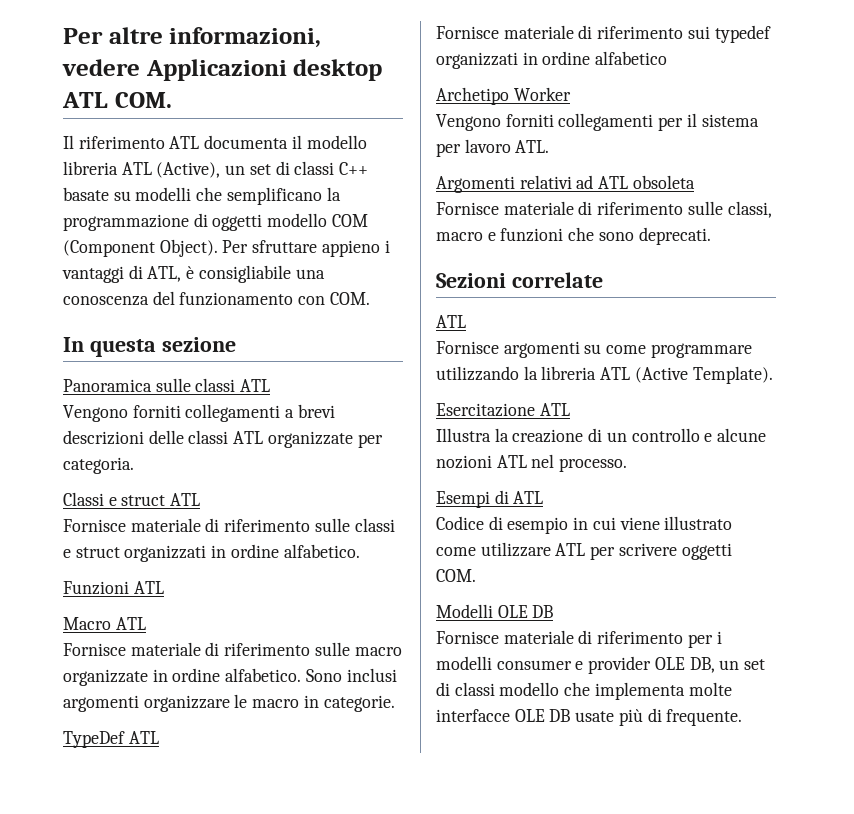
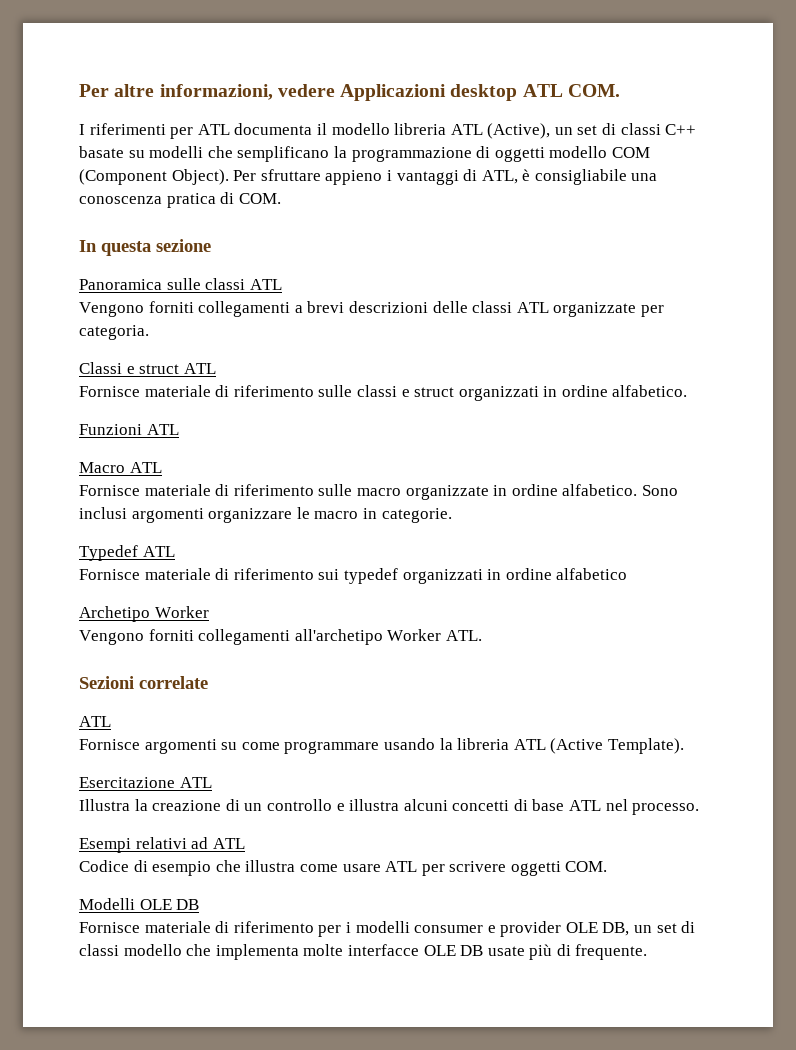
- Il riferimento ATL documenta il modello libreria ATL (Active), un set di classi C++ basate su modelli che semplificano la programmazione di oggetti modello COM (Component Object).
+ I riferimenti per ATL documenta il modello libreria ATL (Active), un set di classi C++ basate su modelli che semplificano la programmazione di oggetti modello COM (Component Object).
- Per sfruttare appieno i vantaggi di ATL, è consigliabile una conoscenza del funzionamento con COM.
+ Per sfruttare appieno i vantaggi di ATL, è consigliabile una conoscenza pratica di COM.
- TypeDef ATL
+ Typedef ATL
- Vengono forniti collegamenti per il sistema per lavoro ATL.
- Argomenti relativi ad ATL obsoleta
- Fornisce materiale di riferimento sulle classi, macro e funzioni che sono deprecati.
+ Vengono forniti collegamenti all'archetipo Worker ATL.
- Fornisce argomenti su come programmare utilizzando la libreria ATL (Active Template).
+ Fornisce argomenti su come programmare usando la libreria ATL (Active Template).
- Illustra la creazione di un controllo e alcune nozioni ATL nel processo.
+ Illustra la creazione di un controllo e illustra alcuni concetti di base ATL nel processo.
- Esempi di ATL
+ Esempi relativi ad ATL
- Codice di esempio in cui viene illustrato come utilizzare ATL per scrivere oggetti COM.
+ Codice di esempio che illustra come usare ATL per scrivere oggetti COM.

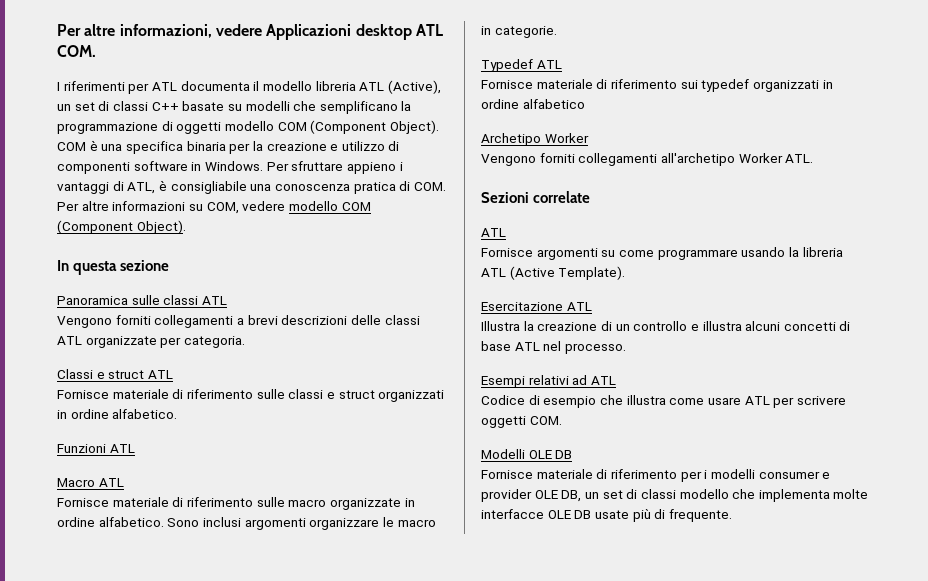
+ COM è una specifica binaria per la creazione e utilizzo di componenti software in Windows.
- Per sfruttare appieno i vantaggi di ATL, è consigliabile una conoscenza pratica di COM.
+ Per sfruttare appieno i vantaggi di ATL, è consigliabile una conoscenza pratica di COM. Per altre informazioni su COM, vedere modello COM (Component Object).

